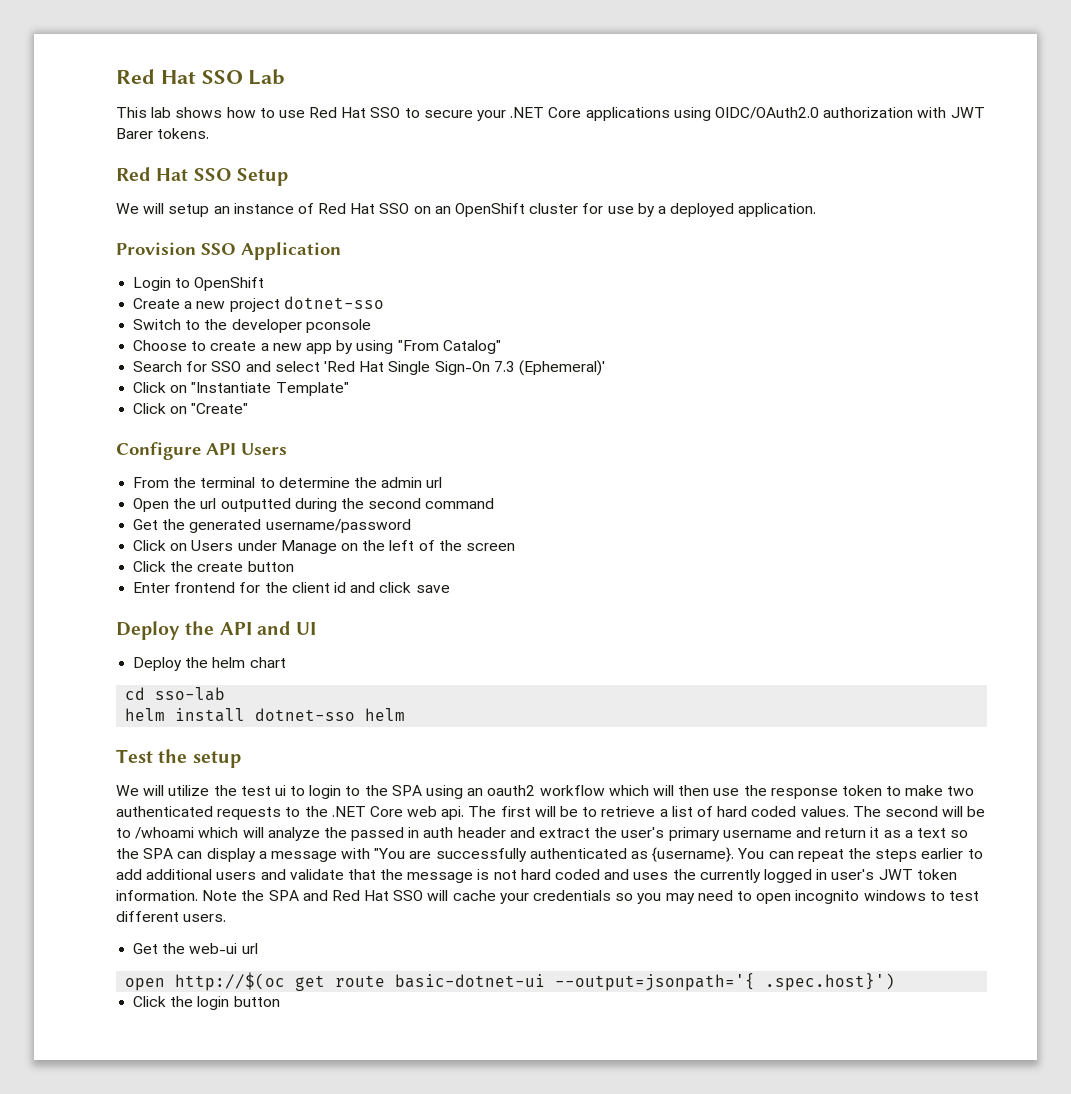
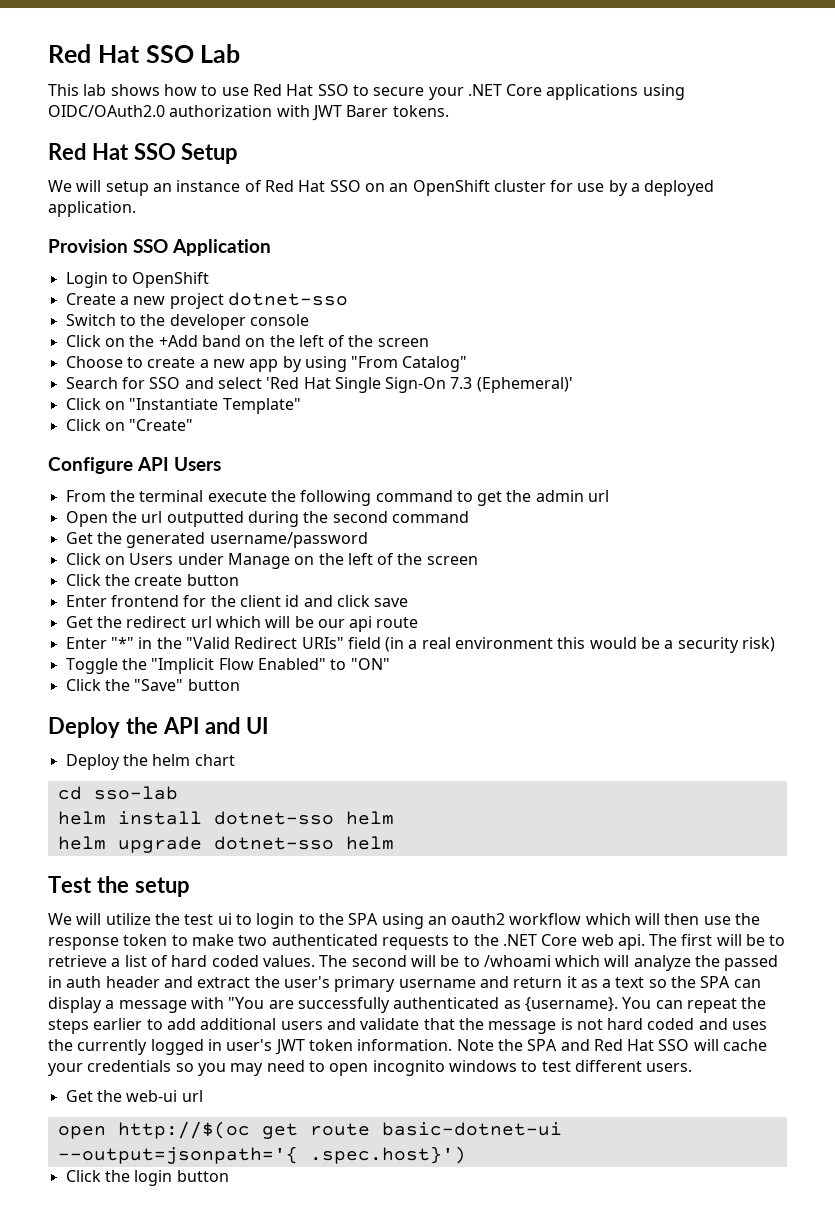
- Switch to the developer pconsole
+ Switch to the developer console
+ Click on the +Add band on the left of the screen
- From the terminal to determine the admin url
+ From the terminal execute the following command to get the admin url
+ Get the redirect url which will be our api route
+ Enter "*" in the "Valid Redirect URIs" field (in a real environment this would be a security risk)
+ Toggle the "Implicit Flow Enabled" to "ON"
+ Click the "Save" button
+ helm upgrade dotnet-sso helm

